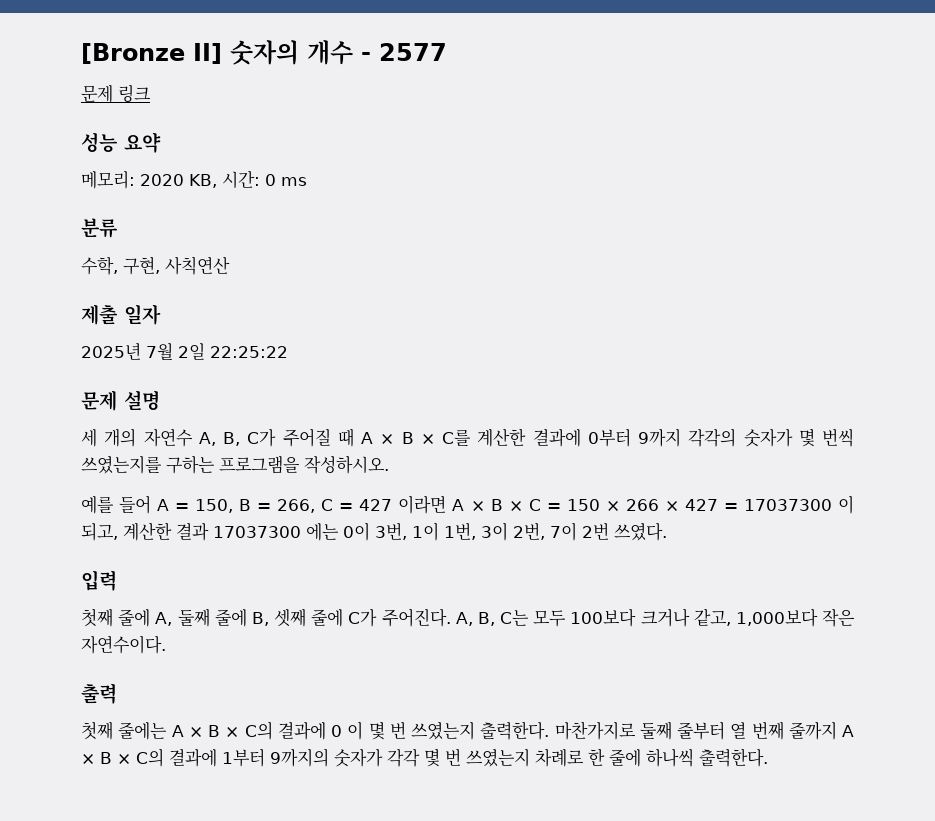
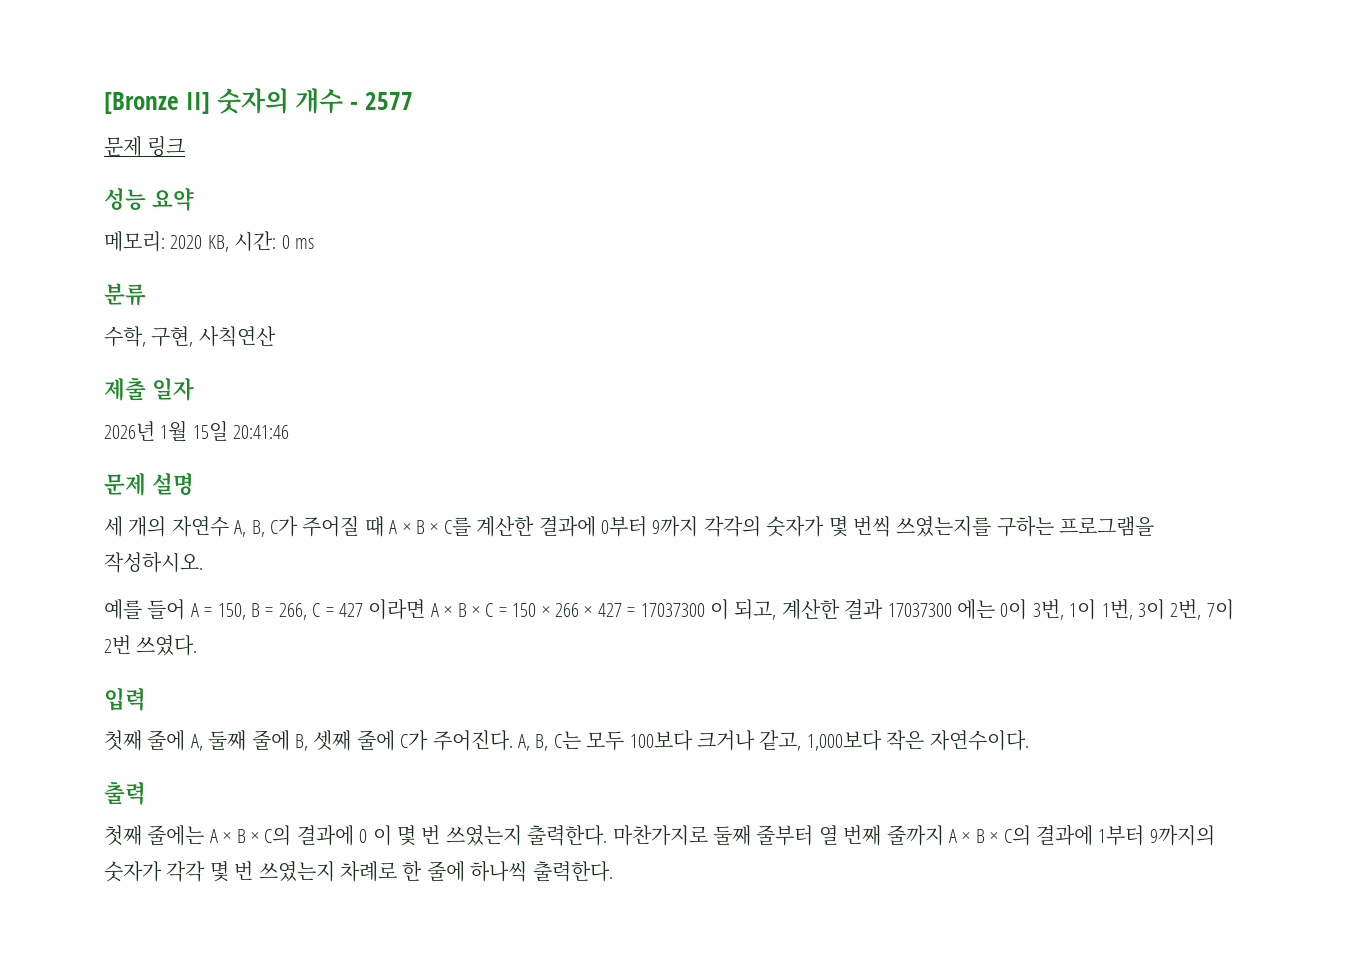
- 2025년 7월 2일 22:25:22
+ 2026년 1월 15일 20:41:46

